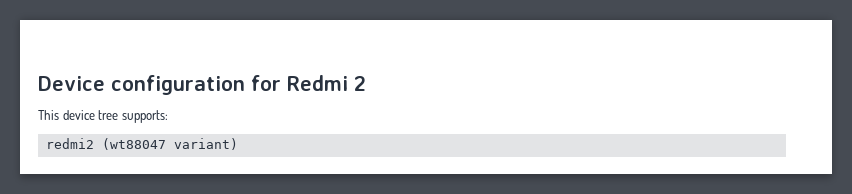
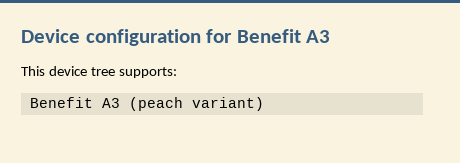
- Device configuration for Redmi 2
+ Device configuration for Benefit A3
- redmi2 (wt88047 variant)
+ Benefit A3 (peach variant)

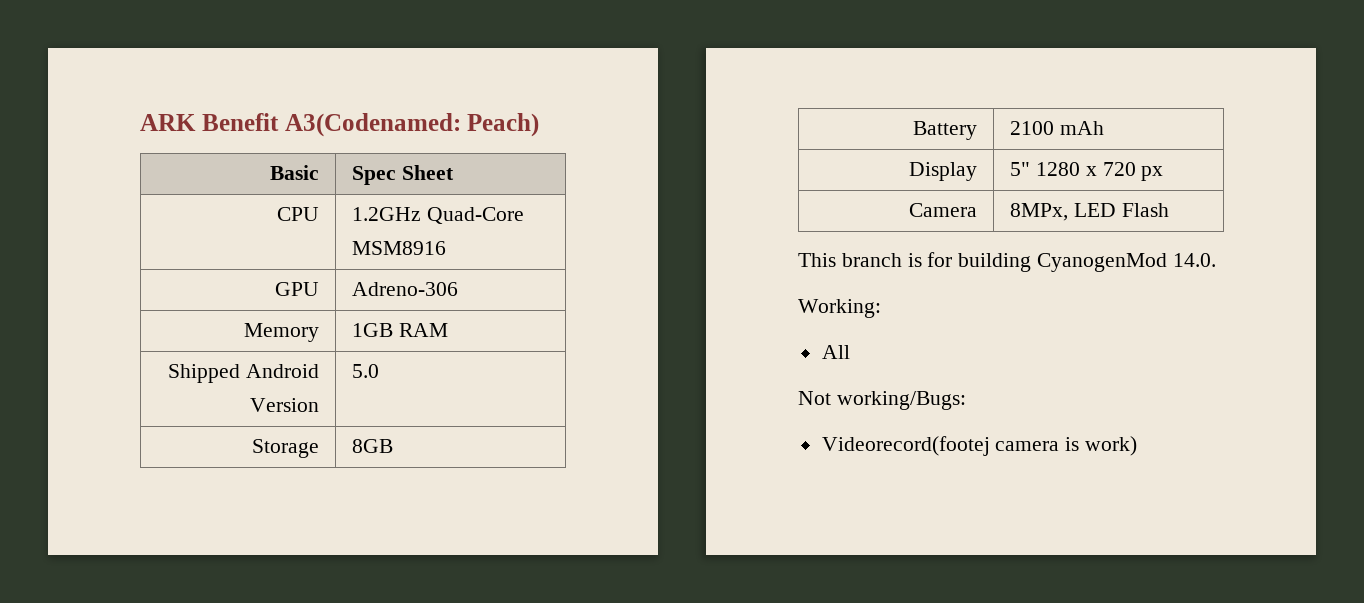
- Device configuration for Benefit A3
- This device tree supports:
- Benefit A3 (peach variant)
+ ARK Benefit A3(Codenamed: Peach)
+ Basic | Spec Sheet
+ CPU | 1.2GHz Quad-Core MSM8916
+ GPU | Adreno-306
+ Memory | 1GB RAM
+ Shipped Android Version | 5.0
+ Storage | 8GB
+ Battery | 2100 mAh
+ Display | 5" 1280 x 720 px
+ Camera | 8MPx, LED Flash
+ This branch is for building CyanogenMod 14.0.
+ Working:
+ All
+ Not working/Bugs:
+ Videorecord(footej camera is work)

